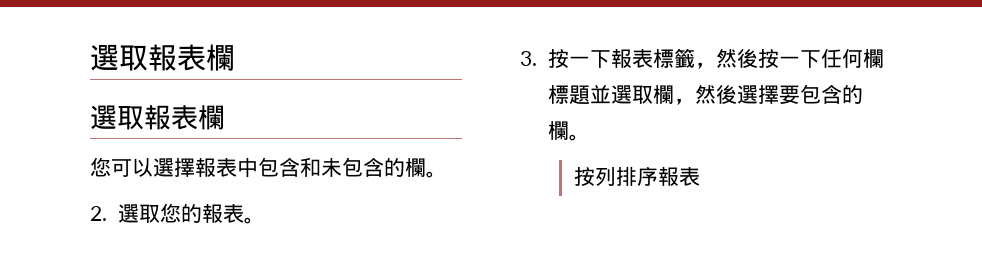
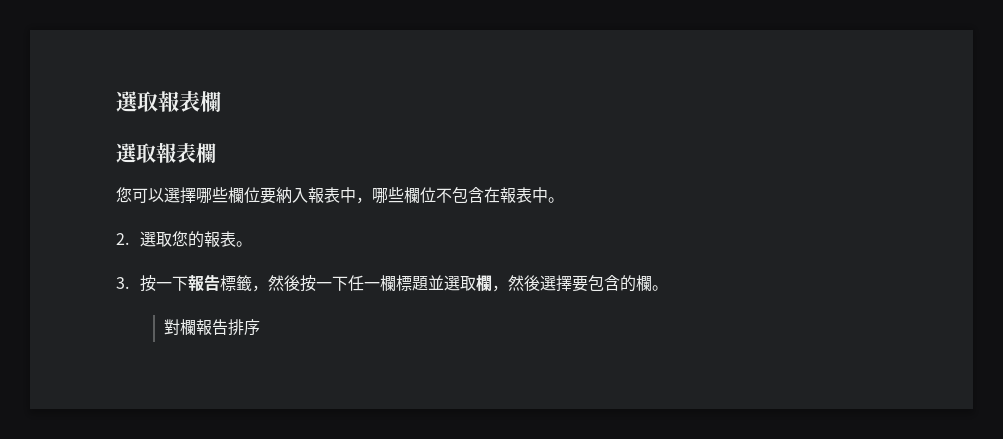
- 您可以選擇報表中包含和未包含的欄。
+ 您可以選擇哪些欄位要納入報表中，哪些欄位不包含在報表中。
- 3.按一下報表標籤，然後按一下任何欄標題並選取欄，然後選擇要包含的欄。
+ 3.按一下報告標籤，然後按一下任一欄標題並選取欄，然後選擇要包含的欄。
- 按列排序報表
+ 對欄報告排序

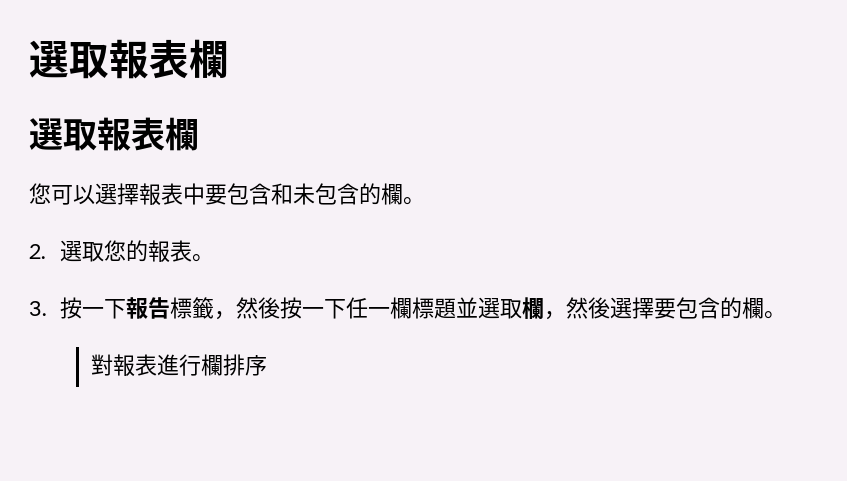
- 您可以選擇哪些欄位要納入報表中，哪些欄位不包含在報表中。
+ 您可以選擇報表中要包含和未包含的欄。
- 對欄報告排序
+ 對報表進行欄排序

